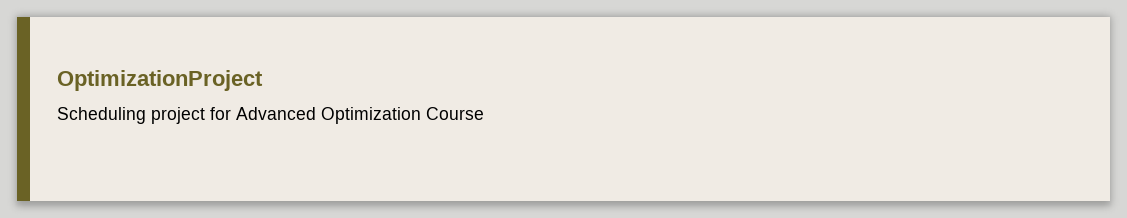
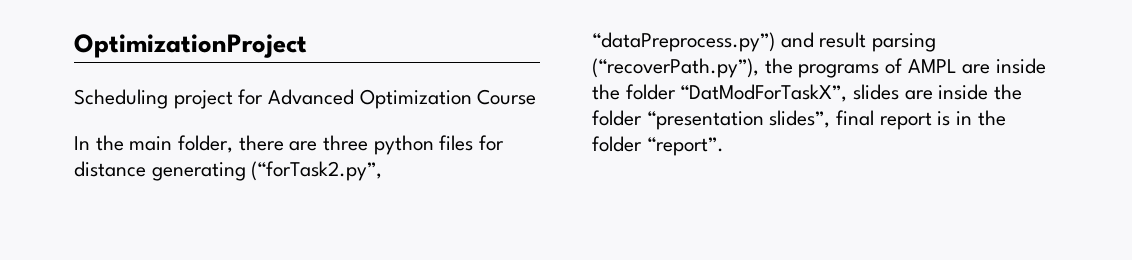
+ In the main folder, there are three python files for distance generating (“forTask2.py”, “dataPreprocess.py”) and result parsing (“recoverPath.py”), the programs of AMPL are inside the folder “DatModForTaskX”, slides are inside the folder “presentation slides”, final report is in the folder “report”.

